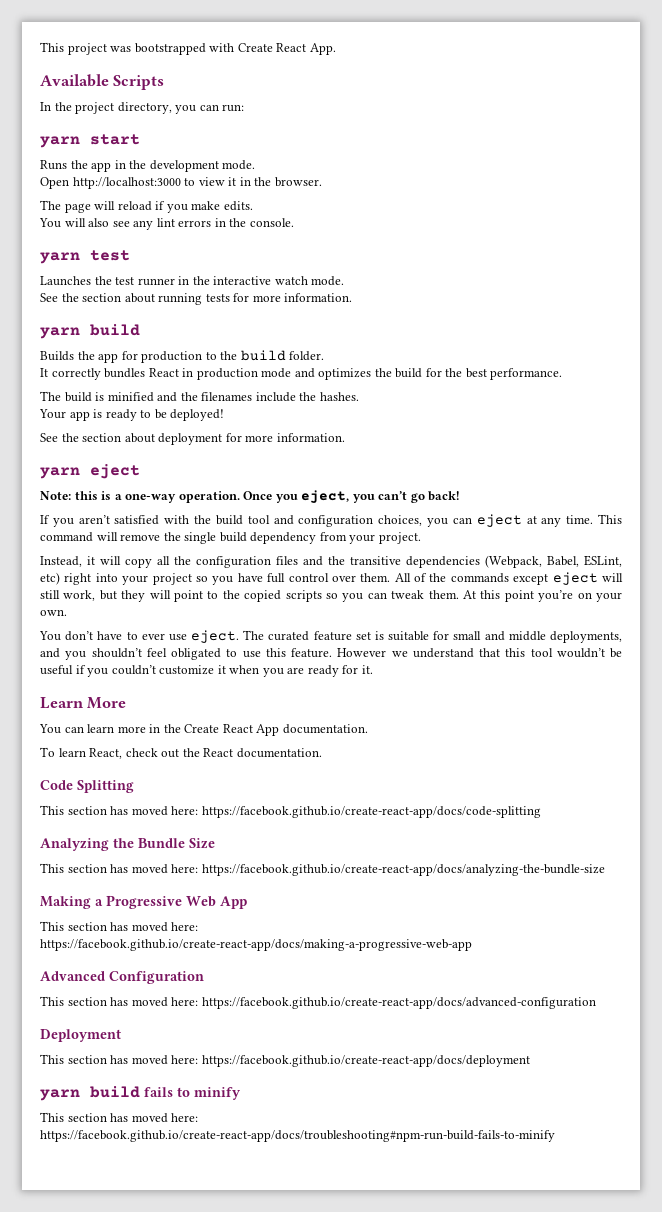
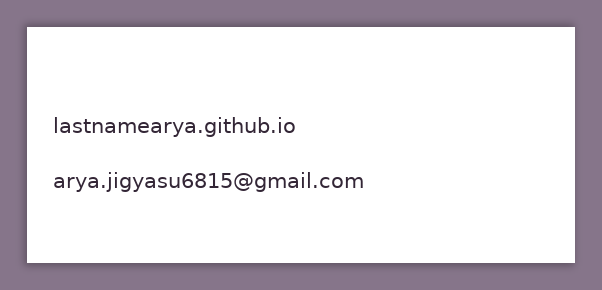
- This project was bootstrapped with Create React App.
- Available Scripts
- In the project directory, you can run:
- yarn start
- Runs the app in the development mode.
- Open http://localhost:3000 to view it in the browser.
- The page will reload if you make edits.
- You will also see any lint errors in the console.
- yarn test
- Launches the test runner in the interactive watch mode.
- See the section about running tests for more information.
- yarn build
- Builds the app for production to the build folder.
- It correctly bundles React in production mode and optimizes the build for the best performance.
- The build is minified and the filenames include the hashes.
- Your app is ready to be deployed!
- See the section about deployment for more information.
- yarn eject
- Note: this is a one-way operation. Once you eject, you can’t go back!
- If you aren’t satisfied with the build tool and configuration choices, you can eject at any time. This command will remove the single build dependency from your project.
- Instead, it will copy all the configuration files and the transitive dependencies (Webpack, Babel, ESLint, etc) right into your project so you have full control over them. All of the commands except eject will still work, but they will point to the copied scripts so you can tweak them. At this point you’re on your own.
- You don’t have to ever use eject. The curated feature set is suitable for small and middle deployments, and you shouldn’t feel obligated to use this feature. However we understand that this tool wouldn’t be useful if you couldn’t customize it when you are ready for it.
- Learn More
- You can learn more in the Create React App documentation.
- To learn React, check out the React documentation.
- Code Splitting
- This section has moved here: https://facebook.github.io/create-react-app/docs/code-splitting
- Analyzing the Bundle Size
- This section has moved here: https://facebook.github.io/create-react-app/docs/analyzing-the-bundle-size
- Making a Progressive Web App
- This section has moved here: https://facebook.github.io/create-react-app/docs/making-a-progressive-web-app
- Advanced Configuration
- This section has moved here: https://facebook.github.io/create-react-app/docs/advanced-configuration
- Deployment
- This section has moved here: https://facebook.github.io/create-react-app/docs/deployment
- yarn build fails to minify
- This section has moved here: https://facebook.github.io/create-react-app/docs/troubleshooting#npm-run-build-fails-to-minify
+ lastnamearya.github.io
+ arya.jigyasu6815@gmail.com

